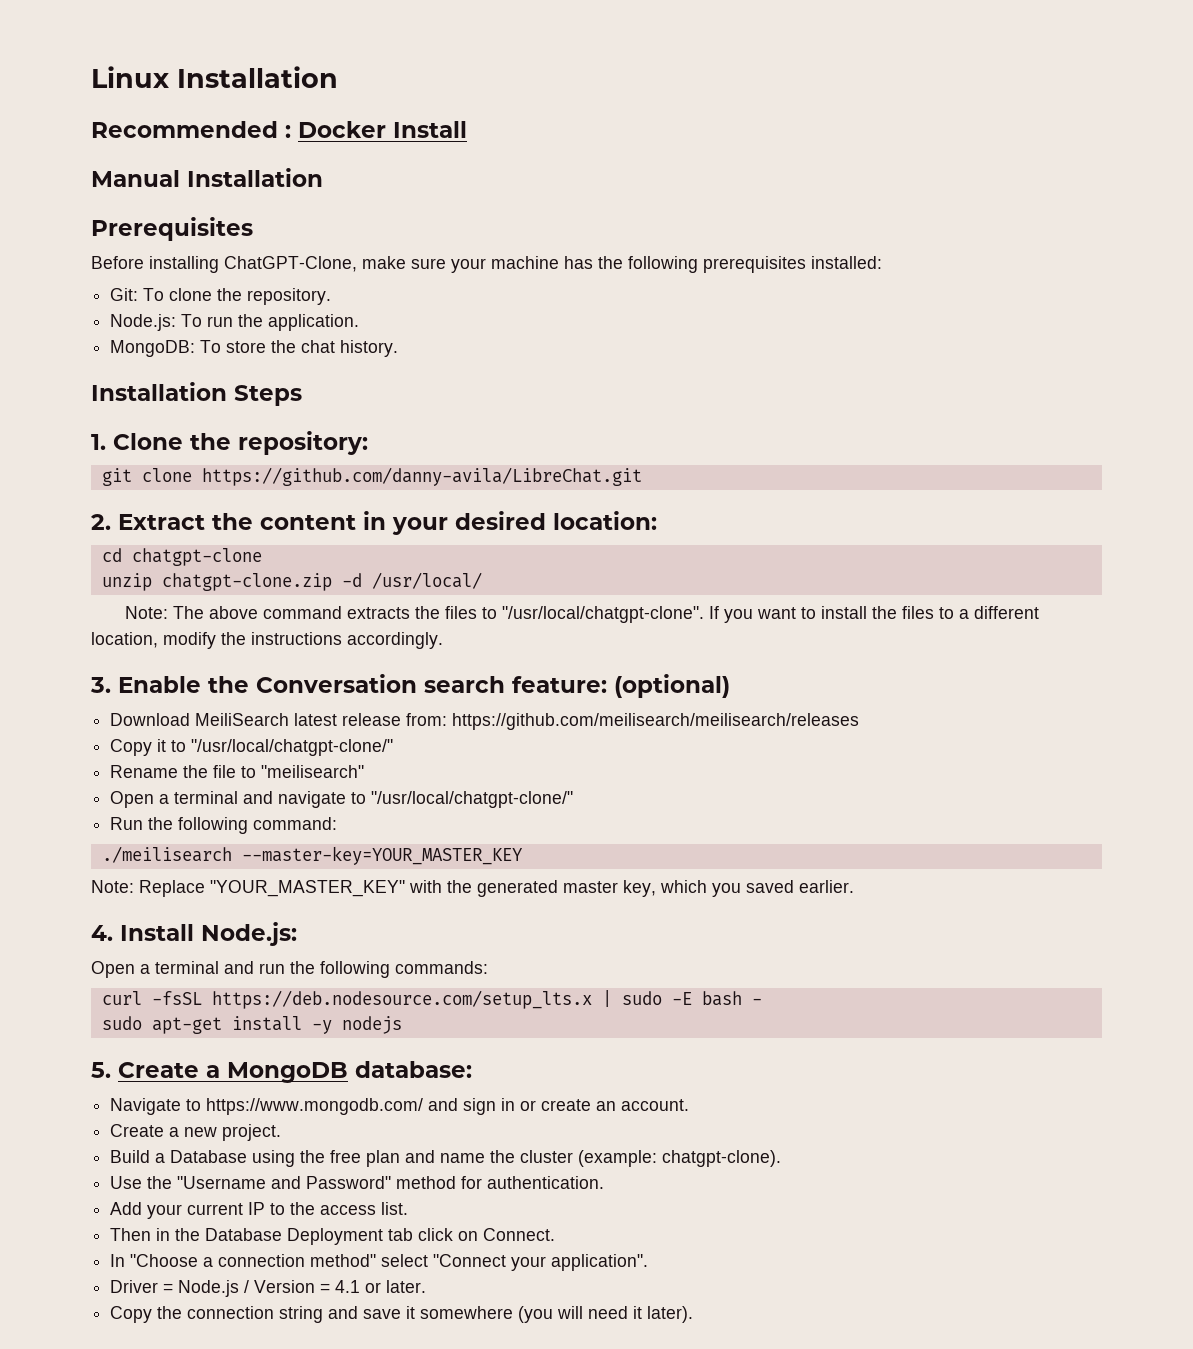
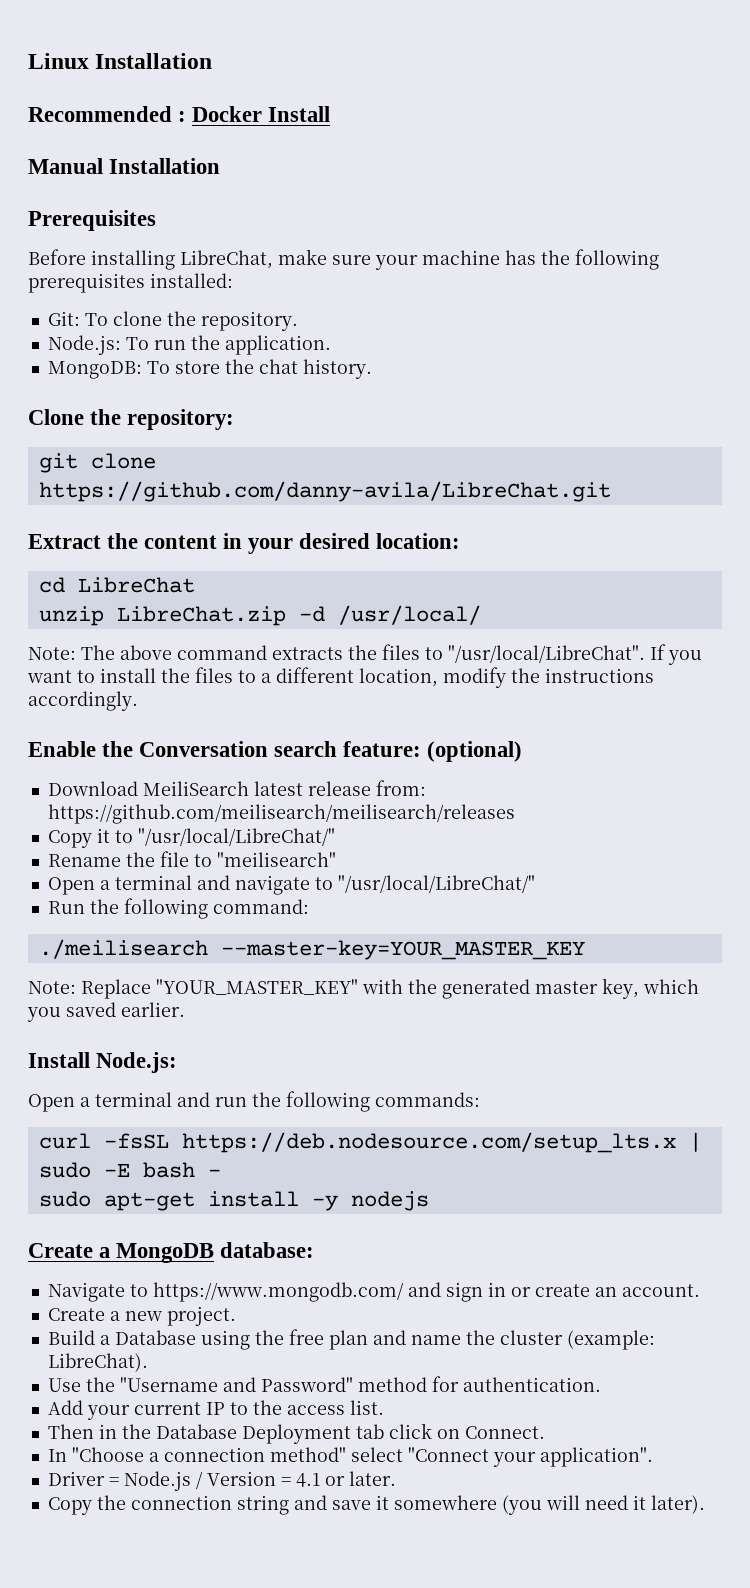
- Before installing ChatGPT-Clone, make sure your machine has the following prerequisites installed:
+ Before installing LibreChat, make sure your machine has the following prerequisites installed:
- Installation Steps
- 1. Clone the repository:
+ Clone the repository:
- 2. Extract the content in your desired location:
+ Extract the content in your desired location:
- cd chatgpt-clone
+ cd LibreChat
- unzip chatgpt-clone.zip -d /usr/local/
+ unzip LibreChat.zip -d /usr/local/
- Note: The above command extracts the files to "/usr/local/chatgpt-clone".
+ Note: The above command extracts the files to "/usr/local/LibreChat".
- 3. Enable the Conversation search feature: (optional)
+ Enable the Conversation search feature: (optional)
- Copy it to "/usr/local/chatgpt-clone/"
+ Copy it to "/usr/local/LibreChat/"
- Open a terminal and navigate to "/usr/local/chatgpt-clone/"
+ Open a terminal and navigate to "/usr/local/LibreChat/"
- 4. Install Node.js:
+ Install Node.js:
- 5. Create a MongoDB database:
+ Create a MongoDB database:
- Build a Database using the free plan and name the cluster (example: chatgpt-clone).
+ Build a Database using the free plan and name the cluster (example: LibreChat).

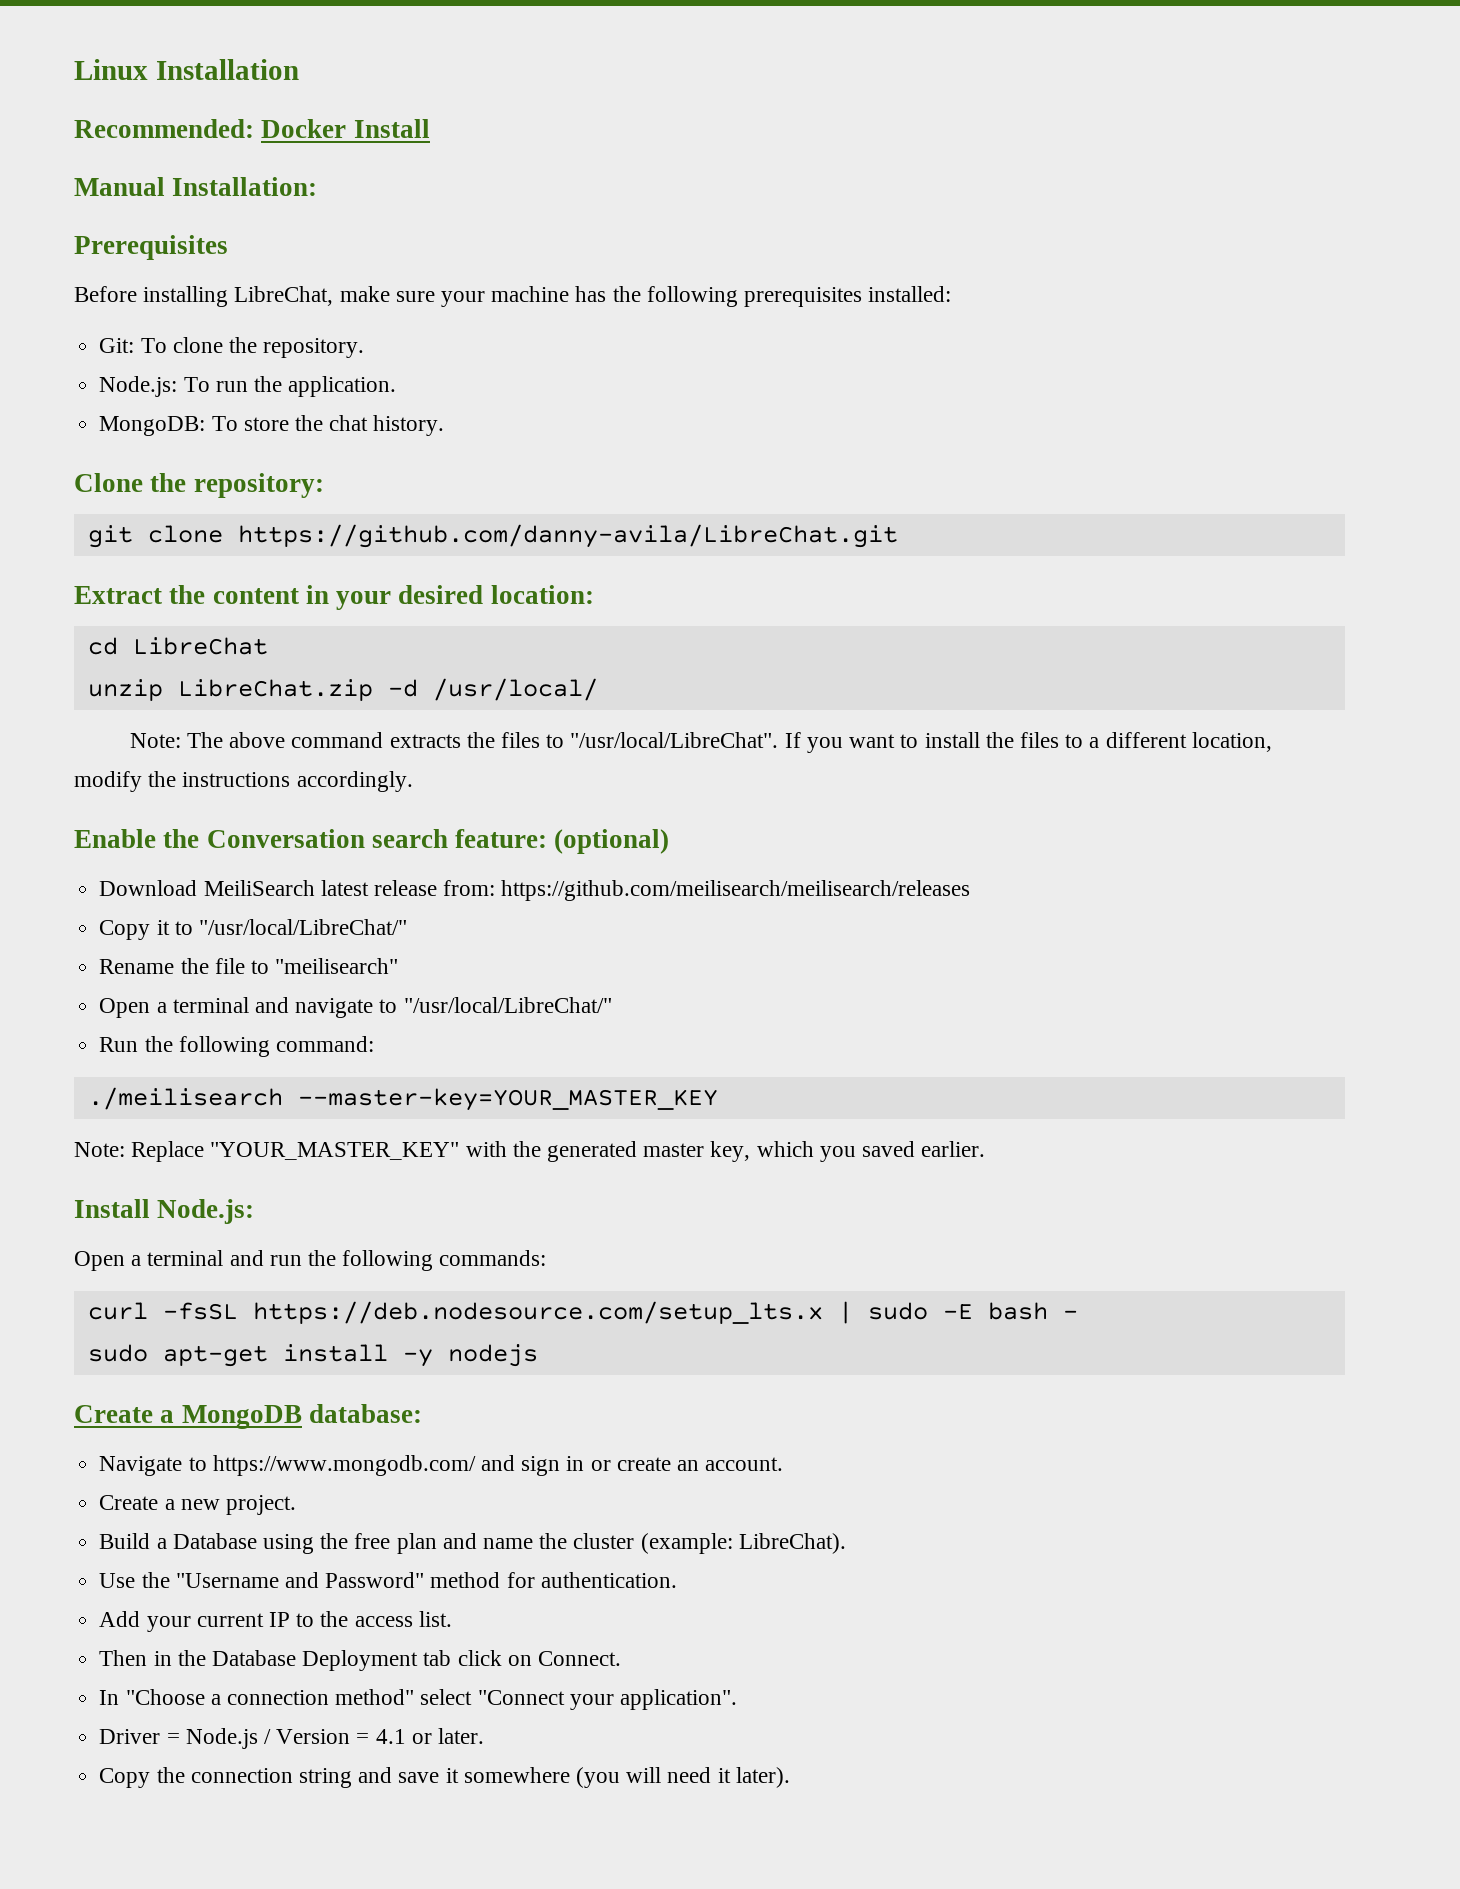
- Recommended : Docker Install
+ Recommended: Docker Install
- Manual Installation
+ Manual Installation:

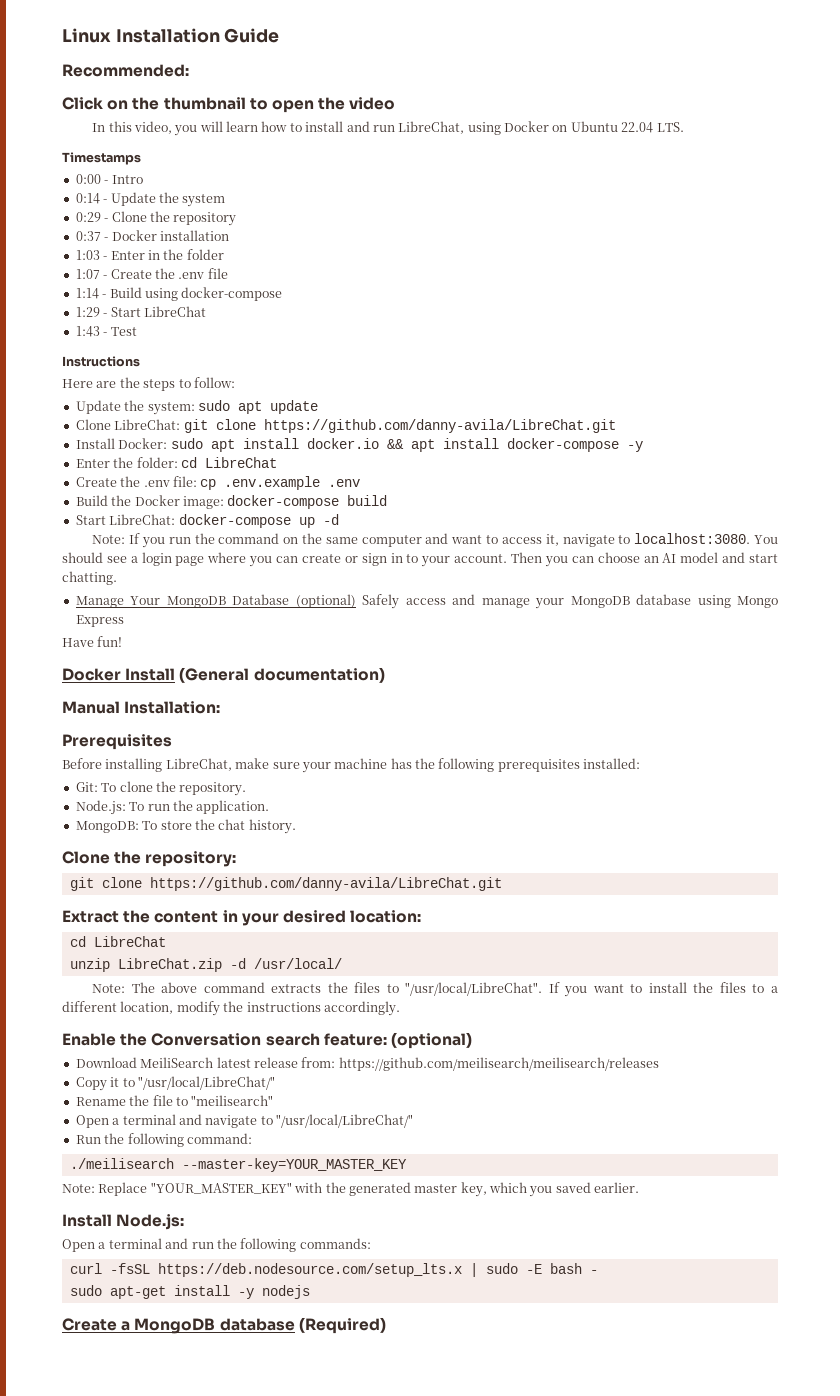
- Linux Installation
+ Linux Installation Guide
- Recommended: Docker Install
+ Recommended:
+ Click on the thumbnail to open the video
+ In this video, you will learn how to install and run LibreChat, using Docker on Ubuntu 22.04 LTS.
+ Timestamps
+ 0:00 - Intro
+ 0:14 - Update the system
+ 0:29 - Clone the repository
+ 0:37 - Docker installation
+ 1:03 - Enter in the folder
+ 1:07 - Create the .env file
+ 1:14 - Build using docker-compose
+ 1:29 - Start LibreChat
+ 1:43 - Test
+ Instructions
+ Here are the steps to follow:
+ Update the system: sudo apt update
+ Clone LibreChat: git clone https://github.com/danny-avila/LibreChat.git
+ Install Docker: sudo apt install docker.io && apt install docker-compose -y
+ Enter the folder: cd LibreChat
+ Create the .env file: cp .env.example .env
+ Build the Docker image: docker-compose build
+ Start LibreChat: docker-compose up -d
+ Note: If you run the command on the same computer and want to access it, navigate to localhost:3080. You should see a login page where you can create or sign in to your account. Then you can choose an AI model and start chatting.
+ Manage Your MongoDB Database (optional) Safely access and manage your MongoDB database using Mongo Express
+ Have fun!
+ Docker Install (General documentation)
- Create a MongoDB database:
- Navigate to https://www.mongodb.com/ and sign in or create an account.
- Create a new project.
- Build a Database using the free plan and name the cluster (example: LibreChat).
- Use the "Username and Password" method for authentication.
- Add your current IP to the access list.
- Then in the Database Deployment tab click on Connect.
- In "Choose a connection method" select "Connect your application".
- Driver = Node.js / Version = 4.1 or later.
- Copy the connection string and save it somewhere (you will need it later).
+ Create a MongoDB database (Required)

